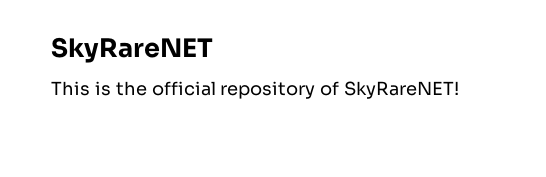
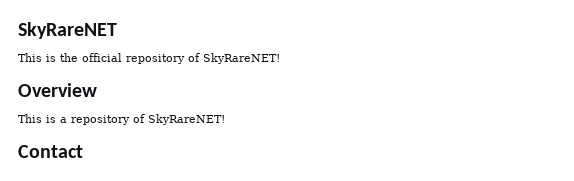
+ Overview
+ This is a repository of SkyRareNET!
+ Contact

